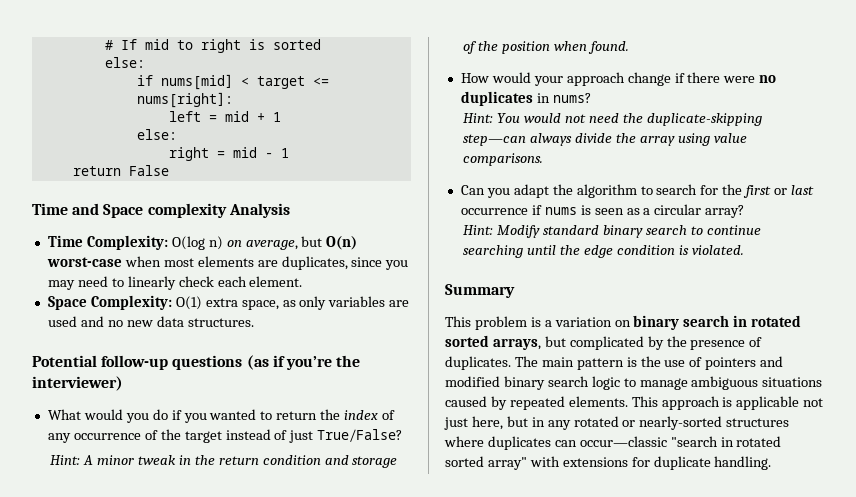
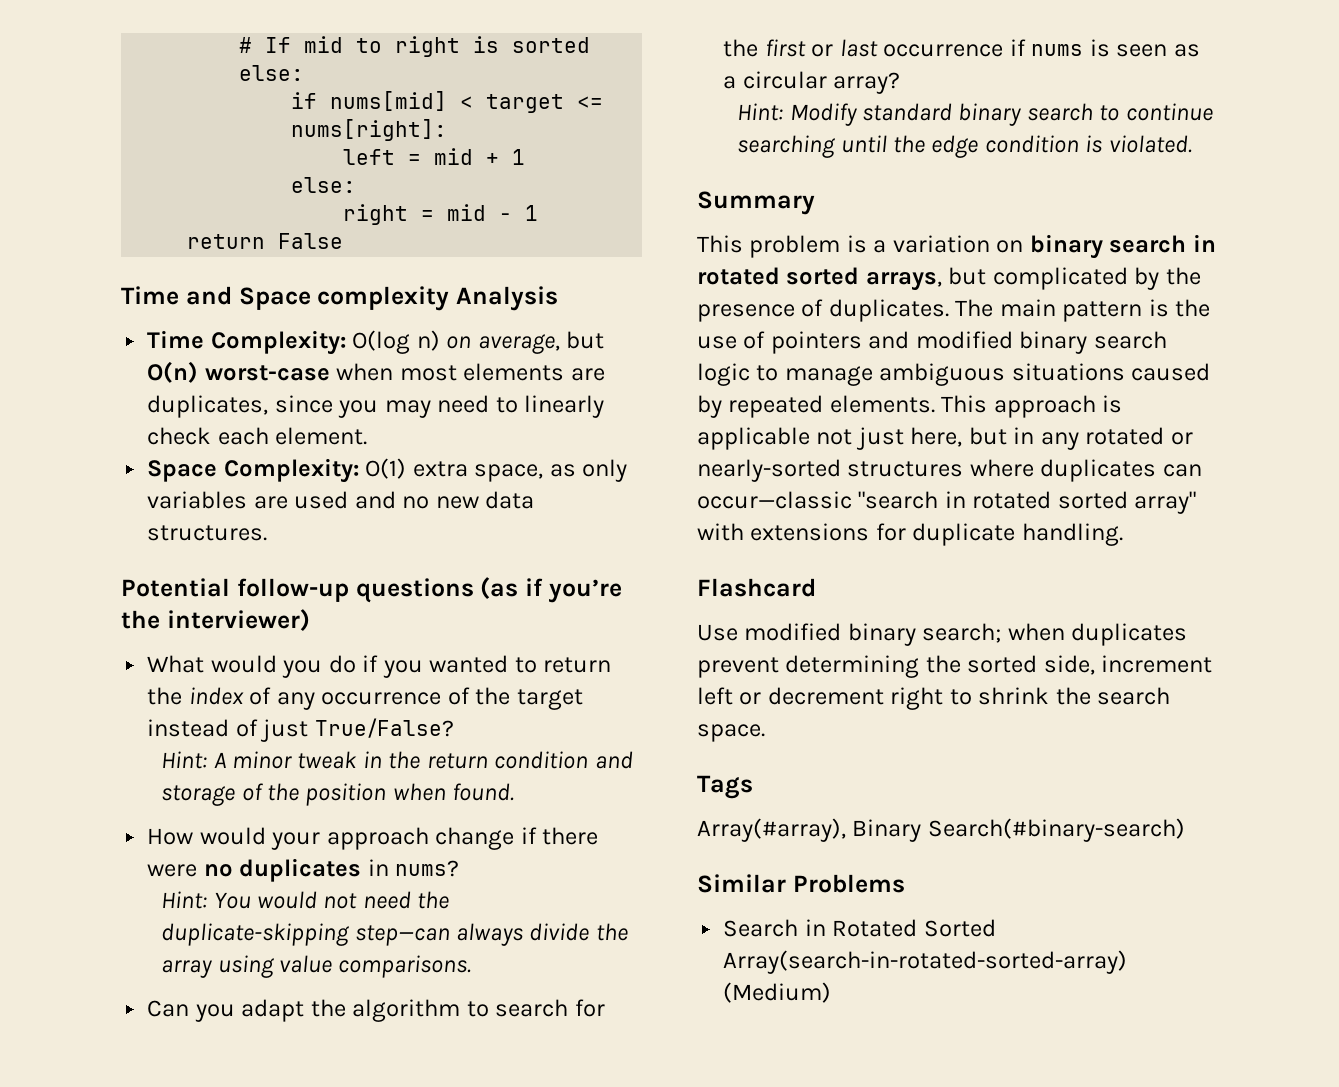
+ Flashcard
+ Use modified binary search; when duplicates prevent determining the sorted side, increment left or decrement right to shrink the search space.
+ Tags
+ Array(#array), Binary Search(#binary-search)
+ Similar Problems
+ Search in Rotated Sorted Array(search-in-rotated-sorted-array) (Medium)

